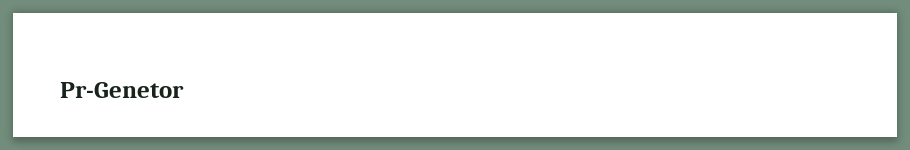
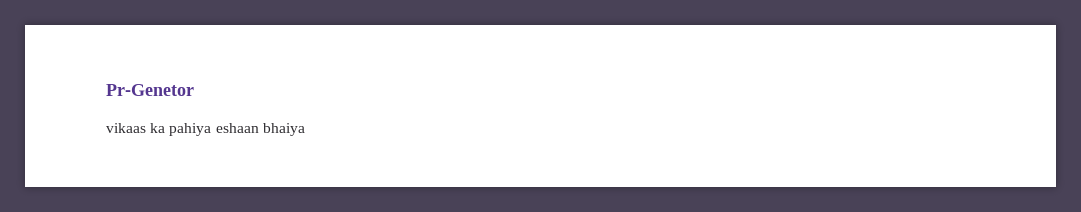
+ vikaas ka pahiya eshaan bhaiya

